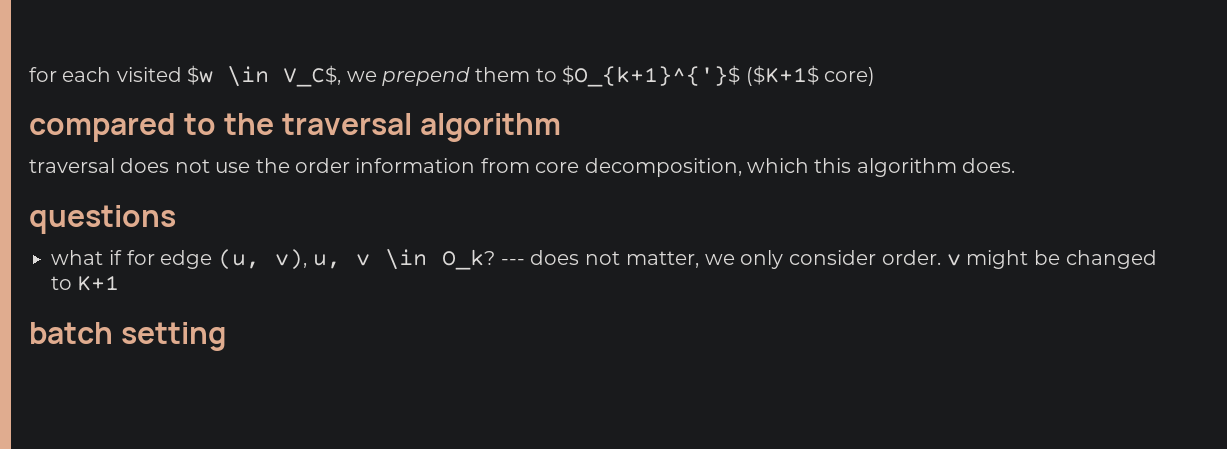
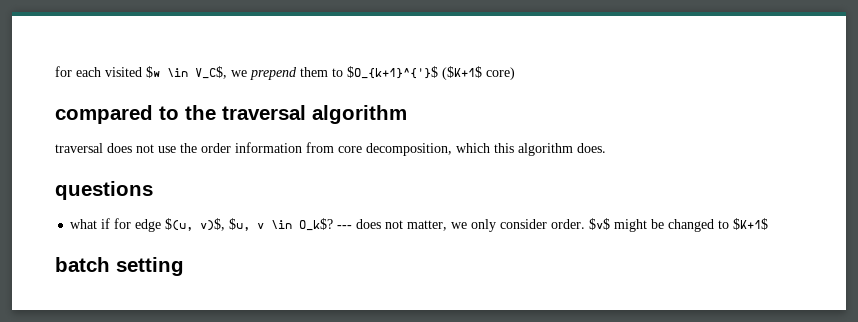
- what if for edge (u, v), u, v \in O_k?
+ what if for edge $(u, v)$, $u, v \in O_k$?
- --- does not matter, we only consider order. v might be changed to K+1
+ --- does not matter, we only consider order. $v$ might be changed to $K+1$

